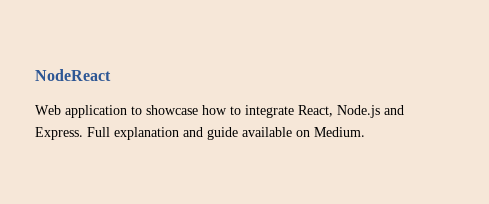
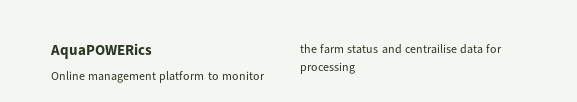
- NodeReact
- Web application to showcase how to integrate React, Node.js and Express. Full explanation and guide available on Medium.
+ AquaPOWERics
+ Online management platform to monitor the farm status and centrailise data for processing

